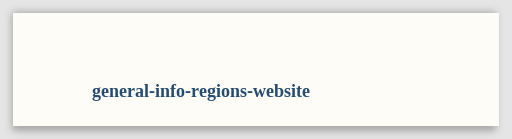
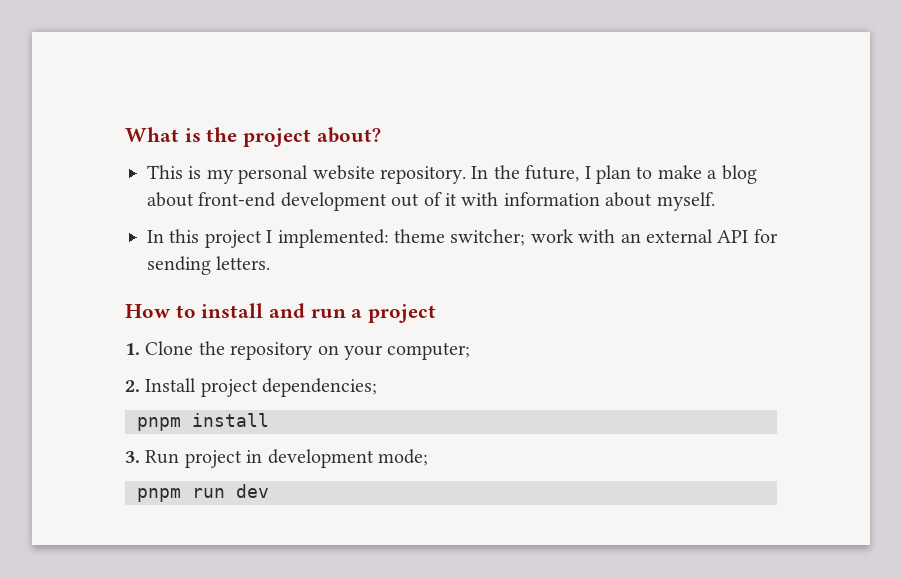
- general-info-regions-website
+ What is the project about?
+ This is my personal website repository. In the future, I plan to make a blog about front-end development out of it with information about myself.
+ In this project I implemented: theme switcher; work with an external API for sending letters.
+ How to install and run a project
+ 1. Clone the repository on your computer;
+ 2. Install project dependencies;
+ pnpm install
+ 3. Run project in development mode;
+ pnpm run dev

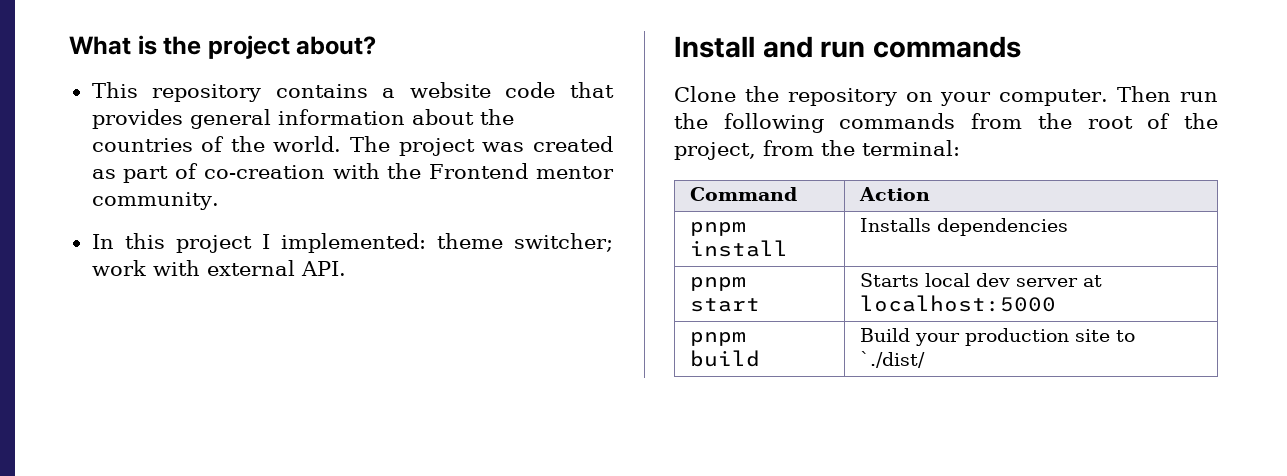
- This is my personal website repository. In the future, I plan to make a blog about front-end development out of it with information about myself.
+ This repository contains a website code that provides general information about the countries of the world. The project was created as part of co-creation with the Frontend mentor community.
- In this project I implemented: theme switcher; work with an external API for sending letters.
- How to install and run a project
- 1. Clone the repository on your computer;
- 2. Install project dependencies;
- pnpm install
- 3. Run project in development mode;
- pnpm run dev
+ In this project I implemented: theme switcher; work with external API.
+ Install and run commands
+ Clone the repository on your computer. Then run the following commands from the root of the project, from the terminal:
+ Command | Action
+ pnpm install | Installs dependencies
+ pnpm start | Starts local dev server at localhost:5000
+ pnpm build | Build your production site to `./dist/

